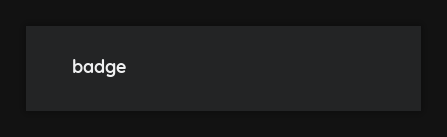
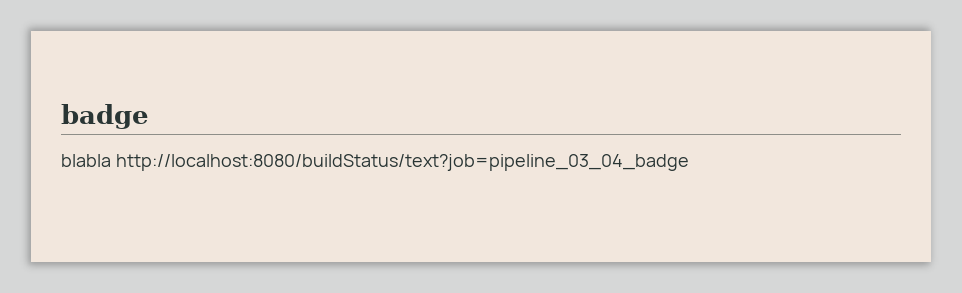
+ blabla http://localhost:8080/buildStatus/text?job=pipeline_03_04_badge

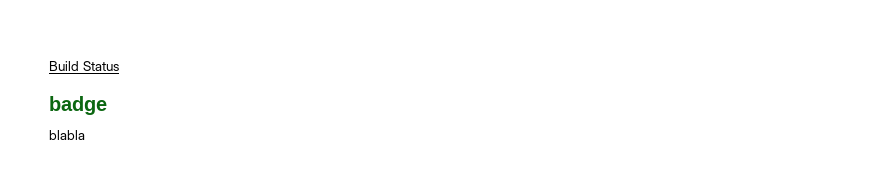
+ Build Status
- blabla http://localhost:8080/buildStatus/text?job=pipeline_03_04_badge
+ blabla

